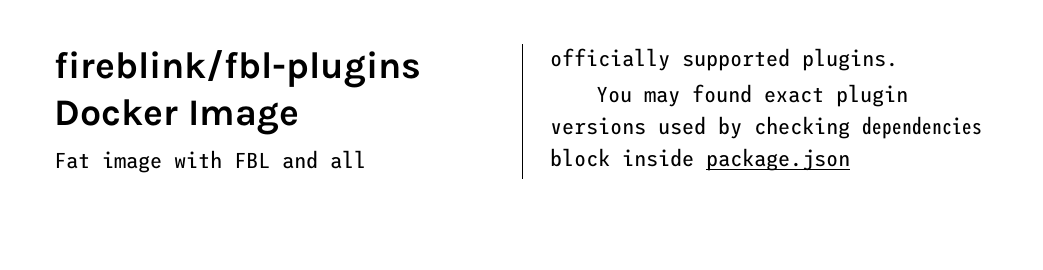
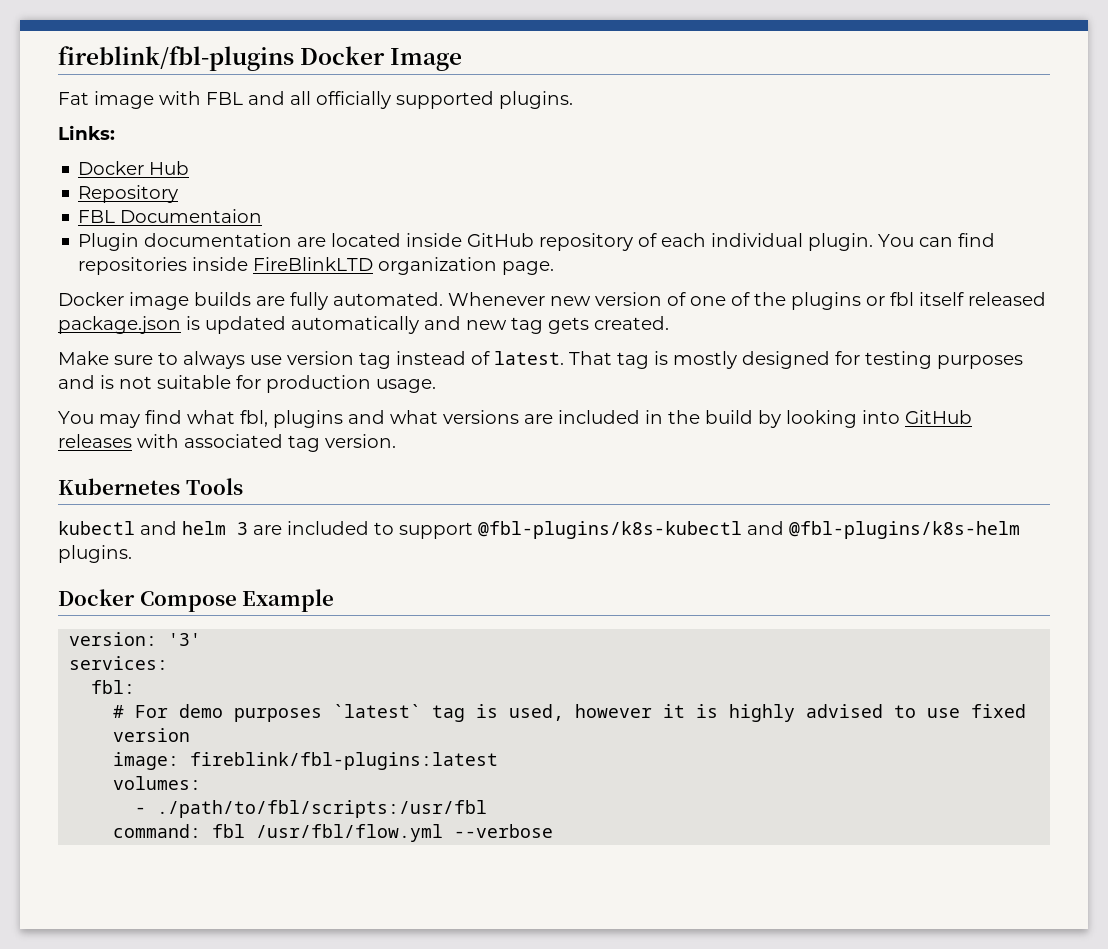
- You may found exact plugin versions used by checking dependencies block inside package.json
+ Links:
+ Docker Hub
+ Repository
+ FBL Documentaion
+ Plugin documentation are located inside GitHub repository of each individual plugin. You can find repositories inside FireBlinkLTD organization page.
+ Docker image builds are fully automated. Whenever new version of one of the plugins or fbl itself released package.json is updated automatically and new tag gets created.
+ Make sure to always use version tag instead of latest. That tag is mostly designed for testing purposes and is not suitable for production usage.
+ You may find what fbl, plugins and what versions are included in the build by looking into GitHub releases with associated tag version.
+ Kubernetes Tools
+ kubectl and helm 3 are included to support @fbl-plugins/k8s-kubectl and @fbl-plugins/k8s-helm plugins.
+ Docker Compose Example
+ version: '3'
+ services:
+ fbl:
+ # For demo purposes `latest` tag is used, however it is highly advised to use fixed version
+ image: fireblink/fbl-plugins:latest
+ volumes:
+ - ./path/to/fbl/scripts:/usr/fbl
+ command: fbl /usr/fbl/flow.yml --verbose

